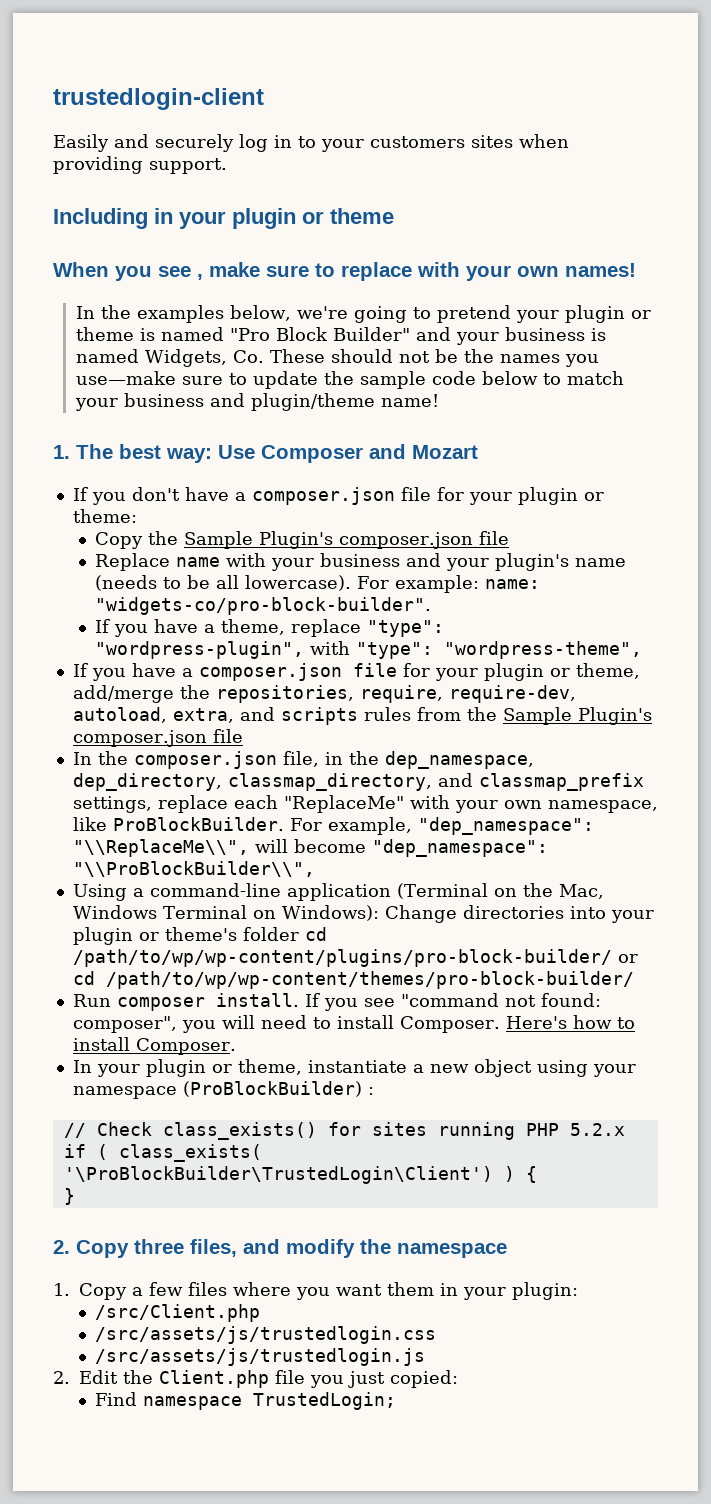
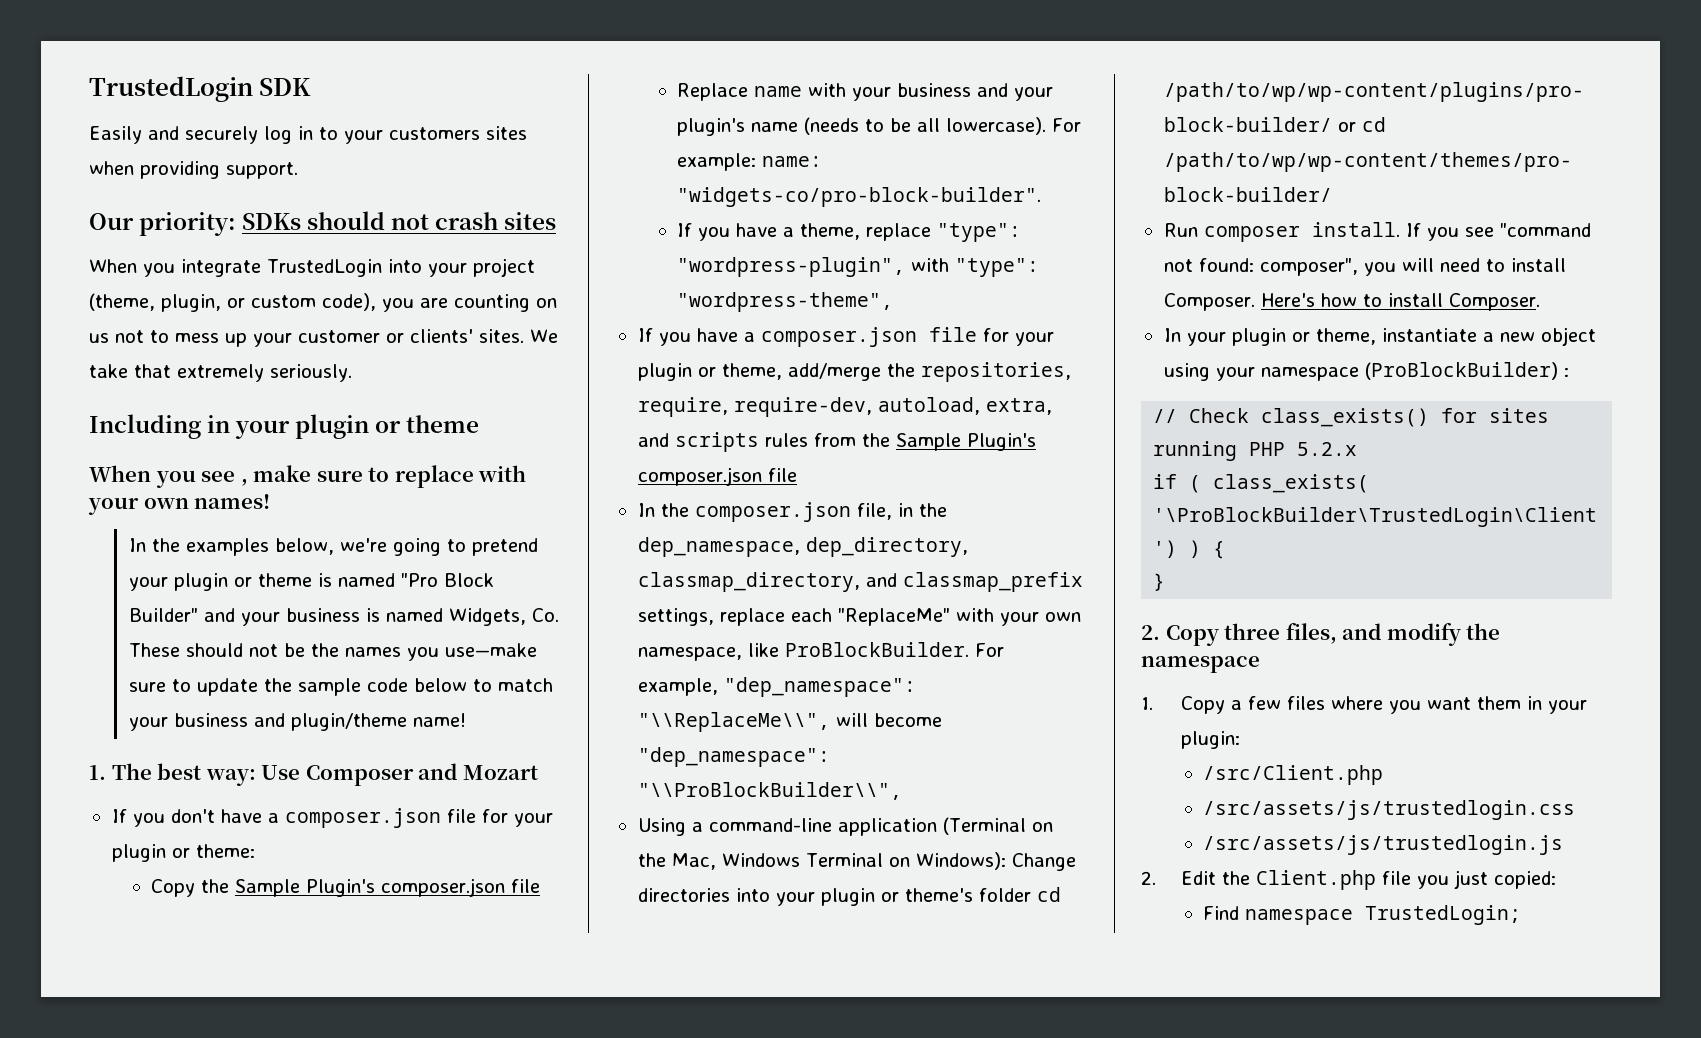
- trustedlogin-client
+ TrustedLogin SDK
+ Our priority: SDKs should not crash sites
+ When you integrate TrustedLogin into your project (theme, plugin, or custom code), you are counting on us not to mess up your customer or clients' sites. We take that extremely seriously.

